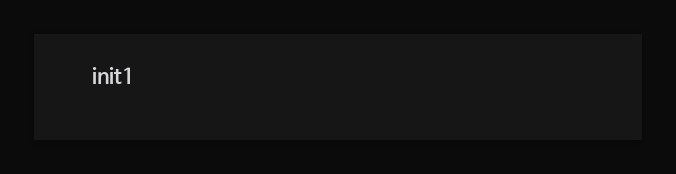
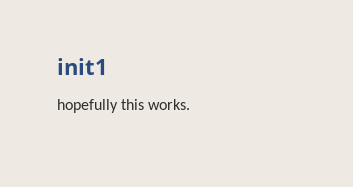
+ hopefully this works.

